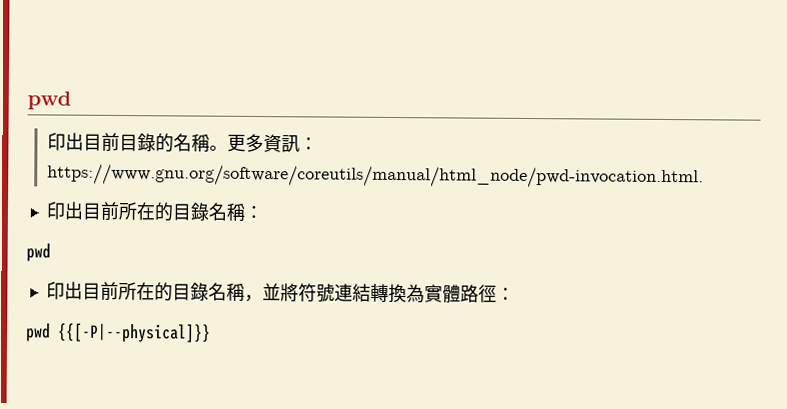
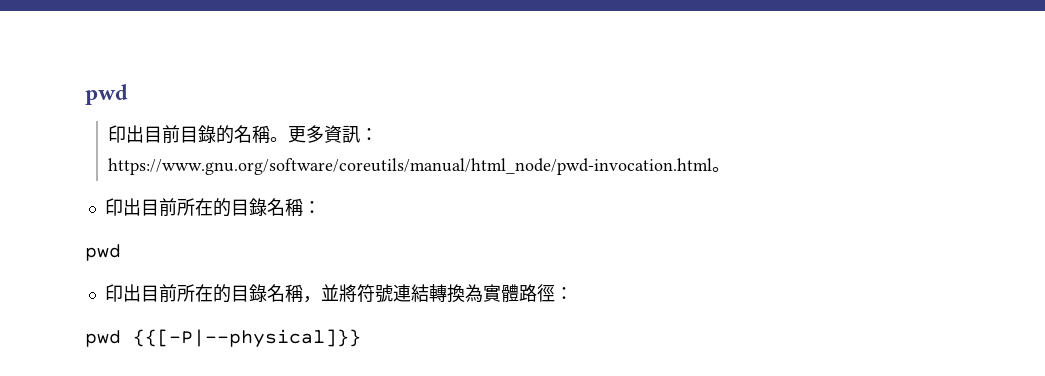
- 更多資訊：https://www.gnu.org/software/coreutils/manual/html_node/pwd-invocation.html.
+ 更多資訊：https://www.gnu.org/software/coreutils/manual/html_node/pwd-invocation.html。

